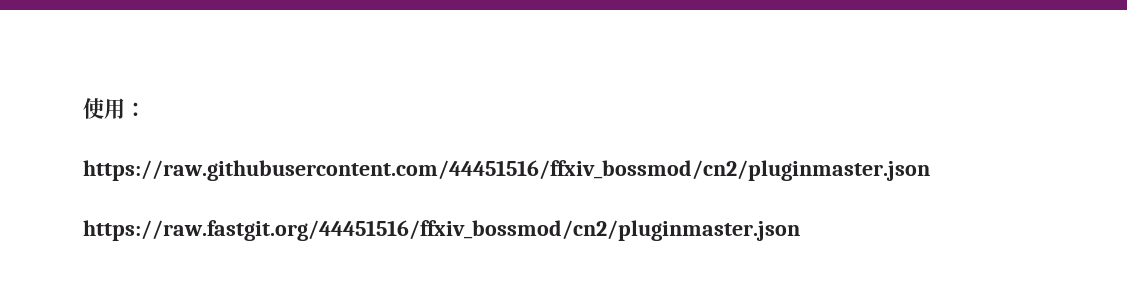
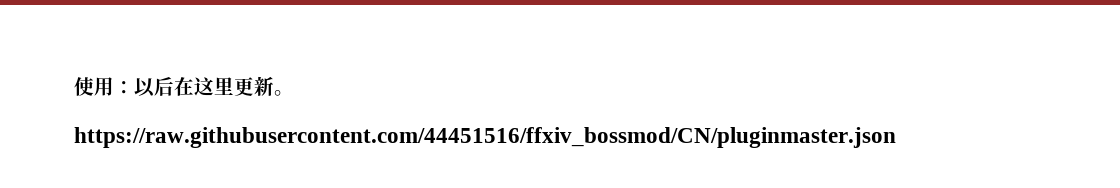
- 使用：
- https://raw.githubusercontent.com/44451516/ffxiv_bossmod/cn2/pluginmaster.json
- https://raw.fastgit.org/44451516/ffxiv_bossmod/cn2/pluginmaster.json
+ 使用：以后在这里更新。
+ https://raw.githubusercontent.com/44451516/ffxiv_bossmod/CN/pluginmaster.json

